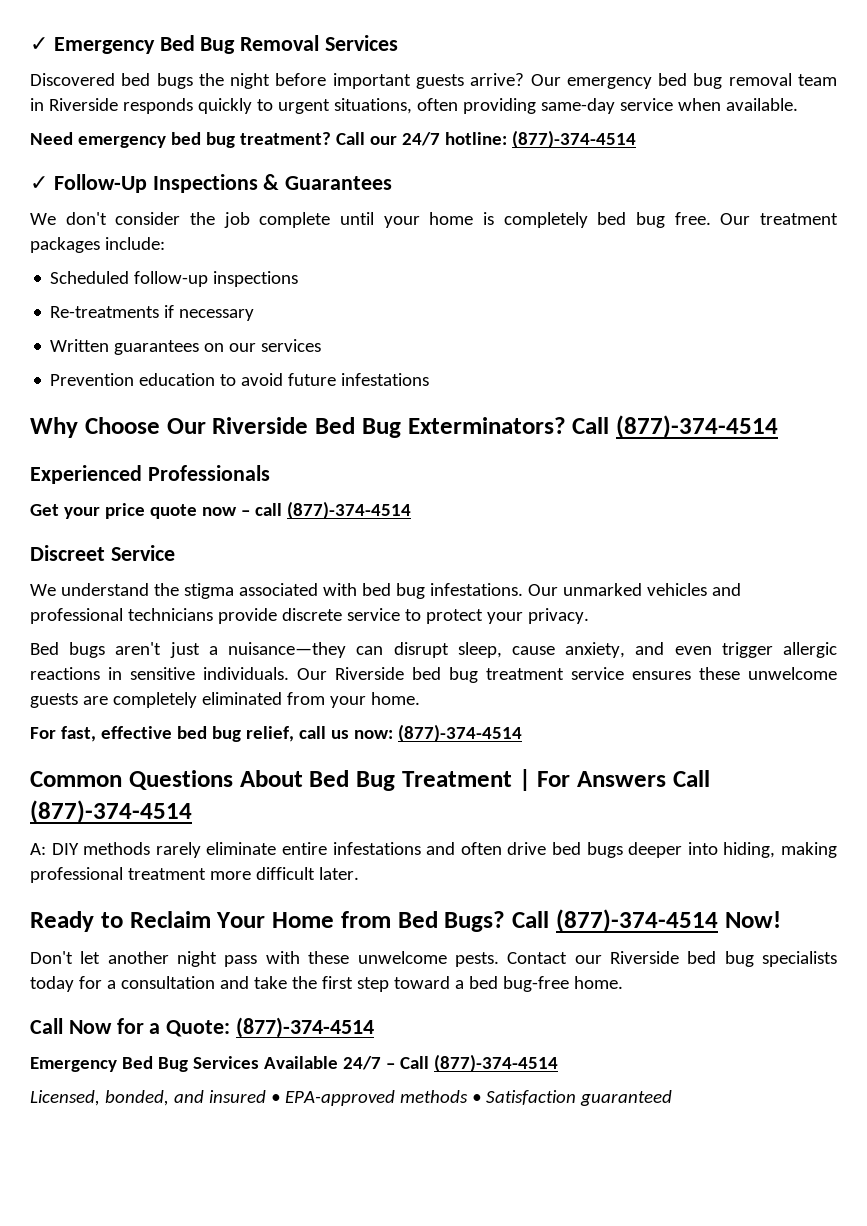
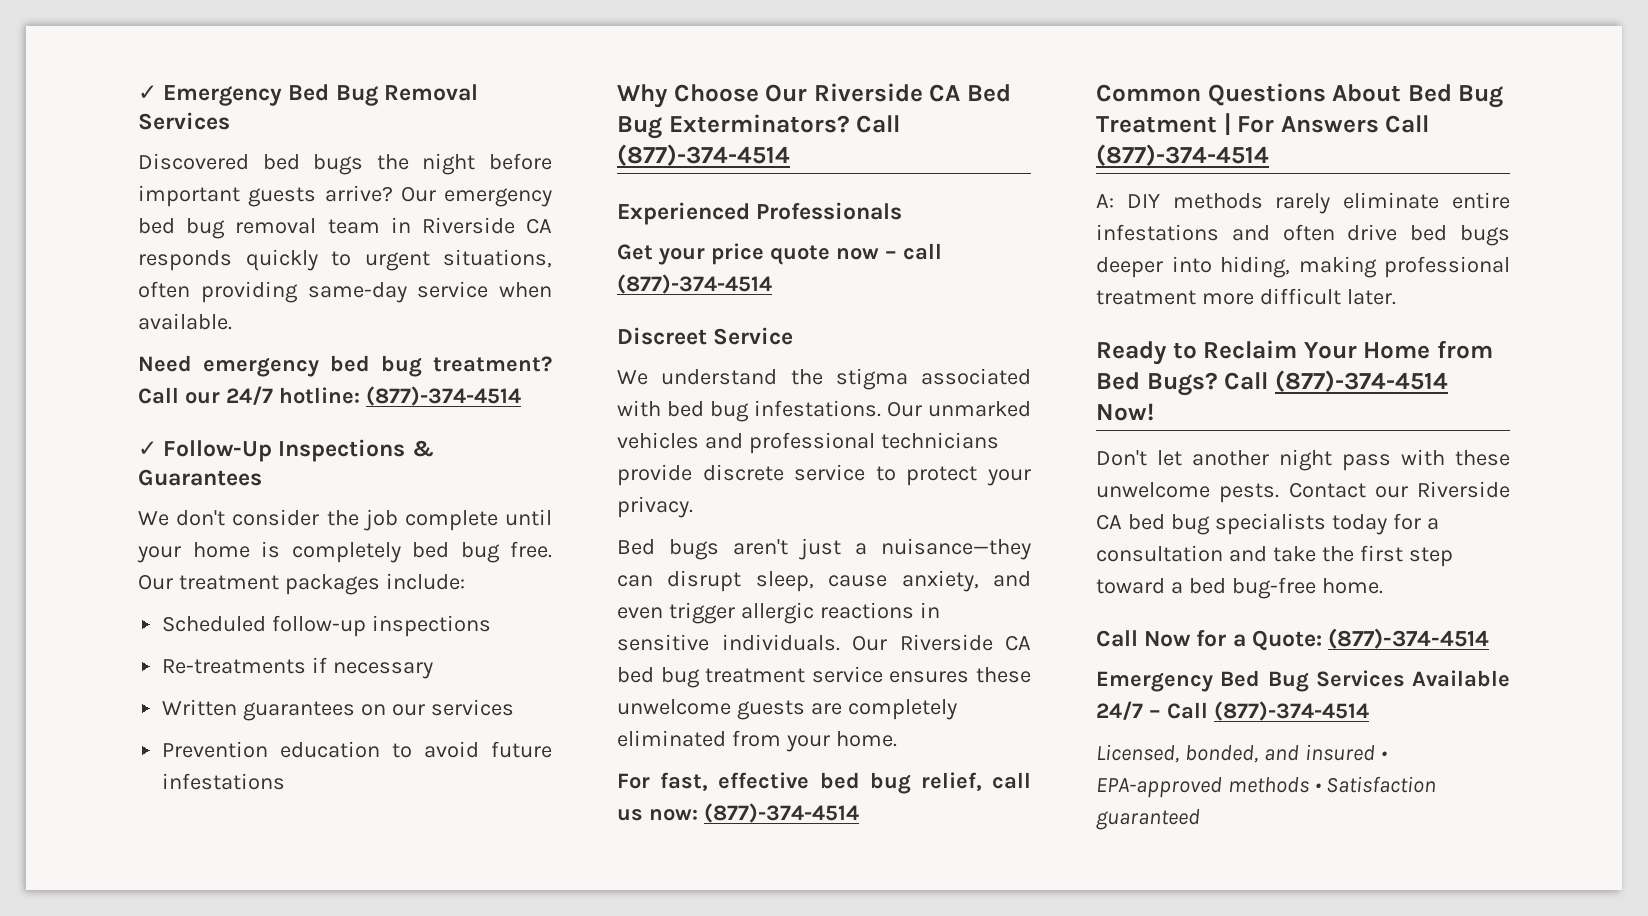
- Our emergency bed bug removal team in Riverside responds quickly to urgent situations, often providing same-day service when available.
+ Our emergency bed bug removal team in Riverside CA responds quickly to urgent situations, often providing same-day service when available.
- Why Choose Our Riverside Bed Bug Exterminators?
+ Why Choose Our Riverside CA Bed Bug Exterminators?
- Our Riverside bed bug treatment service ensures these unwelcome guests are completely eliminated from your home.
+ Our Riverside CA bed bug treatment service ensures these unwelcome guests are completely eliminated from your home.
- Contact our Riverside bed bug specialists today for a consultation and take the first step toward a bed bug-free home.
+ Contact our Riverside CA bed bug specialists today for a consultation and take the first step toward a bed bug-free home.

